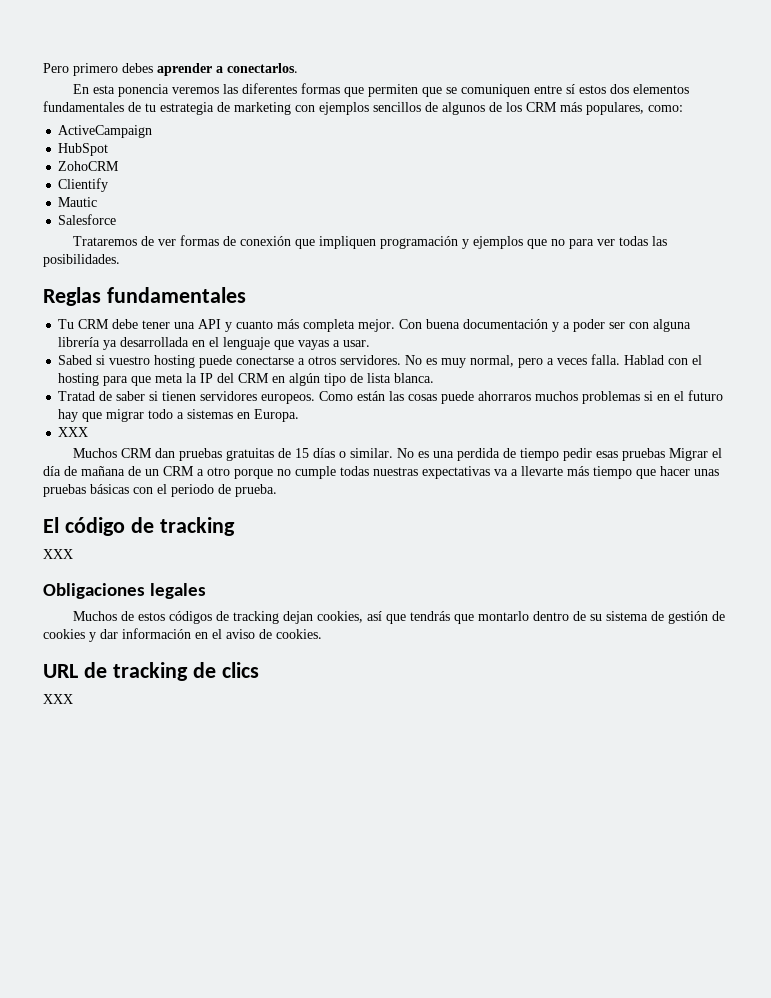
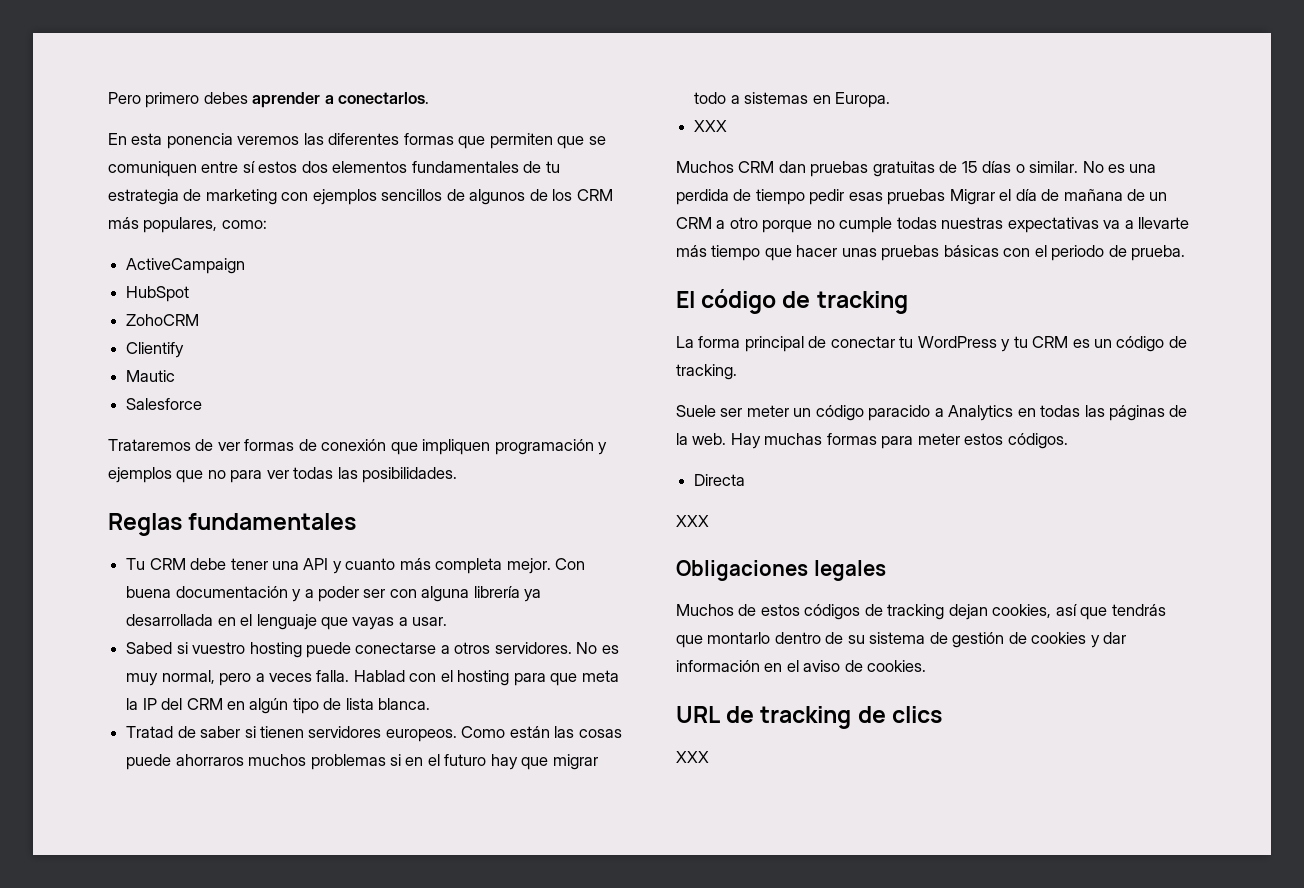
+ La forma principal de conectar tu WordPress y tu CRM es un código de tracking.
+ Suele ser meter un código paracido a Analytics en todas las páginas de la web. Hay muchas formas para meter estos códigos.
+ Directa

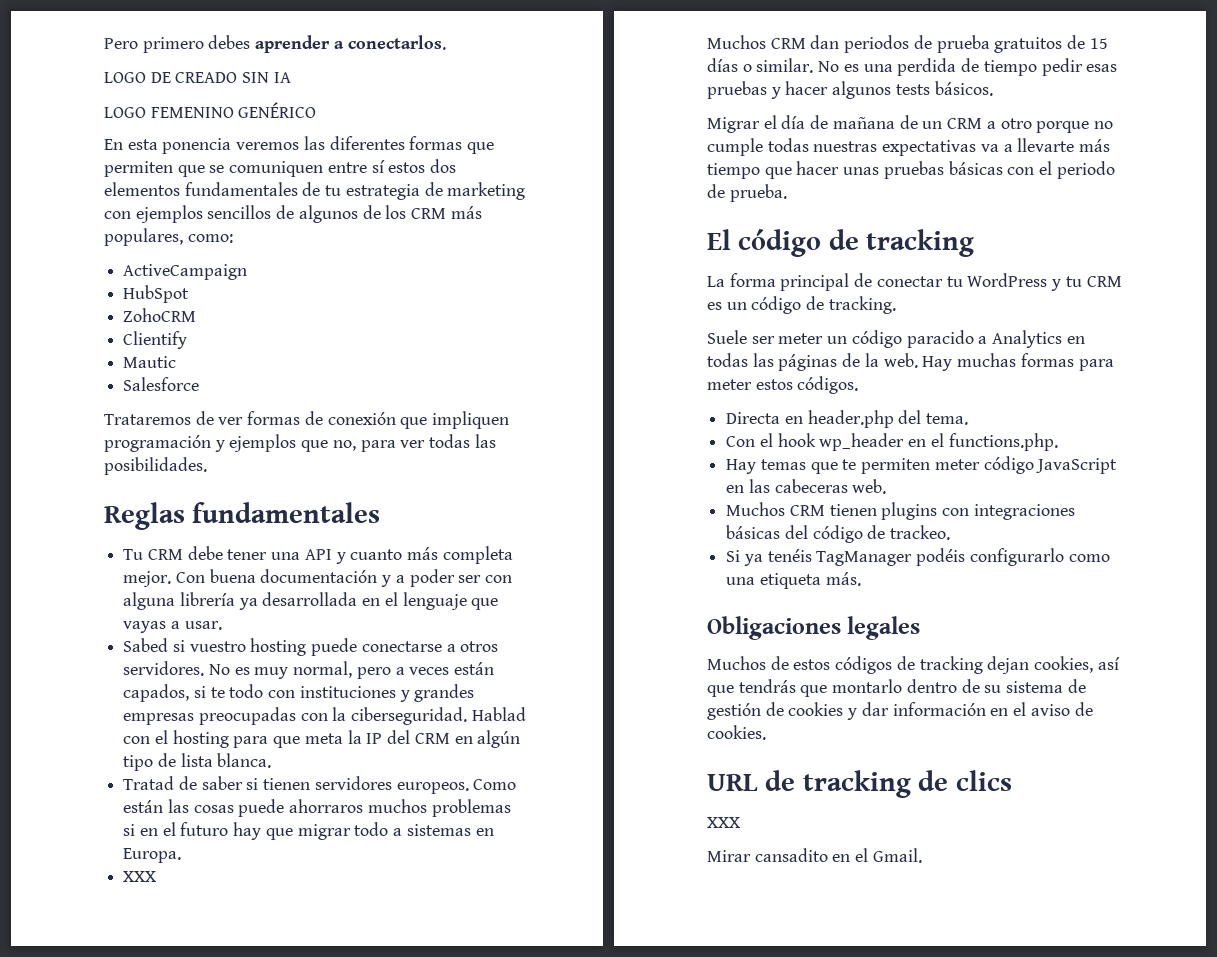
+ LOGO DE CREADO SIN IA
+ LOGO FEMENINO GENÉRICO
- Trataremos de ver formas de conexión que impliquen programación y ejemplos que no para ver todas las posibilidades.
+ Trataremos de ver formas de conexión que impliquen programación y ejemplos que no, para ver todas las posibilidades.
- No es muy normal, pero a veces falla.
+ No es muy normal, pero a veces están capados, si te todo con instituciones y grandes empresas preocupadas con la ciberseguridad.
- Muchos CRM dan pruebas gratuitas de 15 días o similar.
+ Muchos CRM dan periodos de prueba gratuitos de 15 días o similar.
- No es una perdida de tiempo pedir esas pruebas Migrar el día de mañana de un CRM a otro porque no cumple todas nuestras expectativas va a llevarte más tiempo que hacer unas pruebas básicas con el periodo de prueba.
+ No es una perdida de tiempo pedir esas pruebas y hacer algunos tests básicos.
+ Migrar el día de mañana de un CRM a otro porque no cumple todas nuestras expectativas va a llevarte más tiempo que hacer unas pruebas básicas con el periodo de prueba.
- Directa
- XXX
+ Directa en header.php del tema.
+ Con el hook wp_header en el functions.php.
+ Hay temas que te permiten meter código JavaScript en las cabeceras web.
+ Muchos CRM tienen plugins con integraciones básicas del código de trackeo.
+ Si ya tenéis TagManager podéis configurarlo como una etiqueta más.
+ Mirar cansadito en el Gmail.

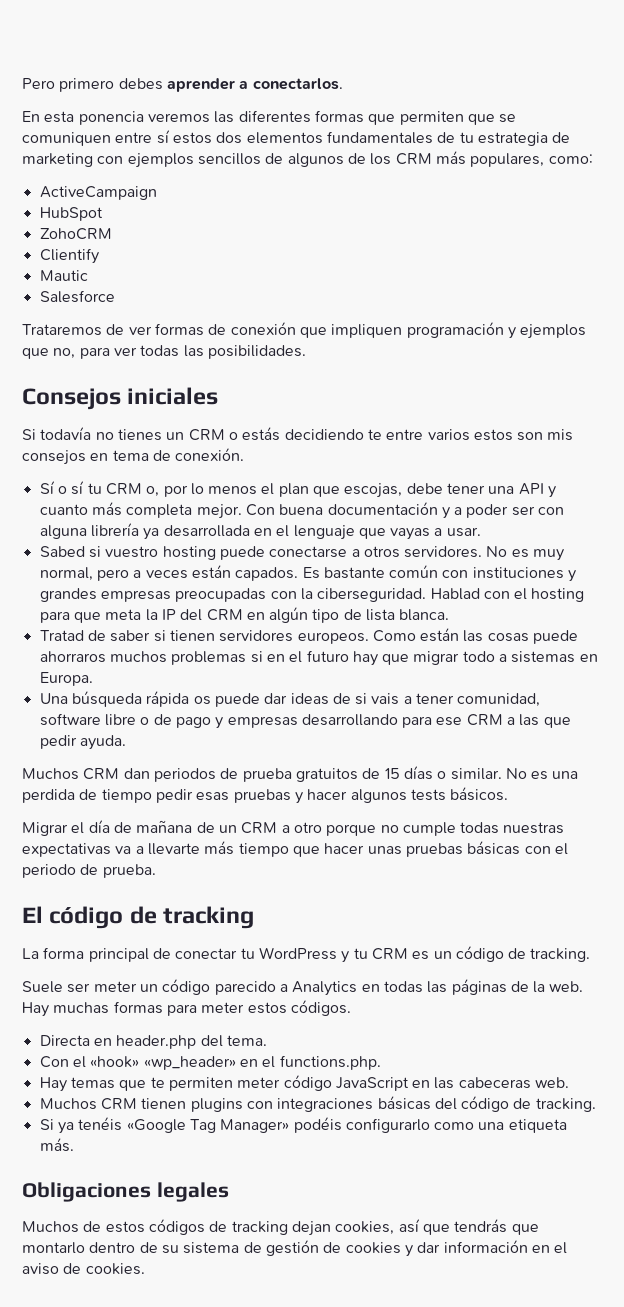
- LOGO DE CREADO SIN IA
- LOGO FEMENINO GENÉRICO
- Reglas fundamentales
- Tu CRM debe tener una API y cuanto más completa mejor.
+ Consejos iniciales
+ Si todavía no tienes un CRM o estás decidiendo te entre varios estos son mis consejos en tema de conexión.
+ Sí o sí tu CRM o, por lo menos el plan que escojas, debe tener una API y cuanto más completa mejor.
- No es muy normal, pero a veces están capados, si te todo con instituciones y grandes empresas preocupadas con la ciberseguridad.
+ No es muy normal, pero a veces están capados. Es bastante común con instituciones y grandes empresas preocupadas con la ciberseguridad.
  Como están las cosas puede ahorraros muchos problemas si en el futuro hay que migrar todo a sistemas en Europa.
- XXX
+ Una búsqueda rápida os puede dar ideas de si vais a tener comunidad, software libre o de pago y empresas desarrollando para ese CRM a las que pedir ayuda.
- Suele ser meter un código paracido a Analytics en todas las páginas de la web.
+ Suele ser meter un código parecido a Analytics en todas las páginas de la web.
- Con el hook wp_header en el functions.php.
+ Con el «hook» «wp_header» en el functions.php.
- Muchos CRM tienen plugins con integraciones básicas del código de trackeo.
+ Muchos CRM tienen plugins con integraciones básicas del código de tracking.
- Si ya tenéis TagManager podéis configurarlo como una etiqueta más.
+ Si ya tenéis «Google Tag Manager» podéis configurarlo como una etiqueta más.
- URL de tracking de clics
- XXX
- Mirar cansadito en el Gmail.

